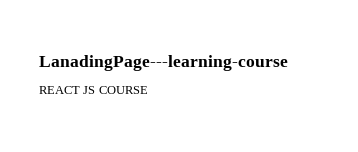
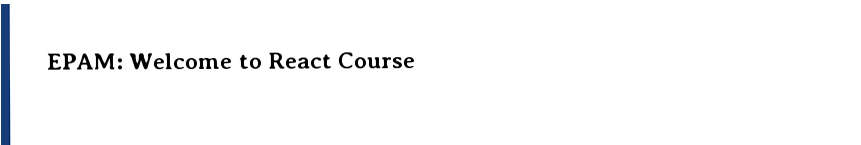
- LanadingPage---learning-course
- REACT JS COURSE
+ EPAM: Welcome to React Course

